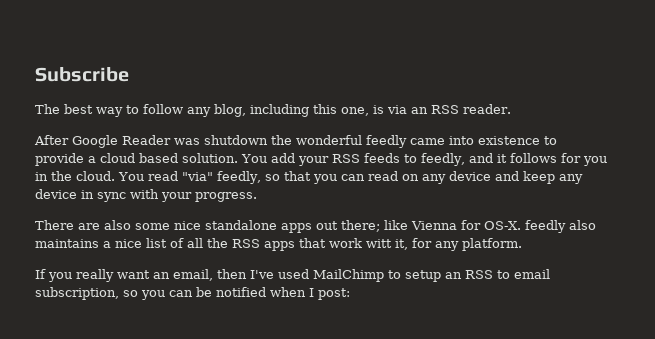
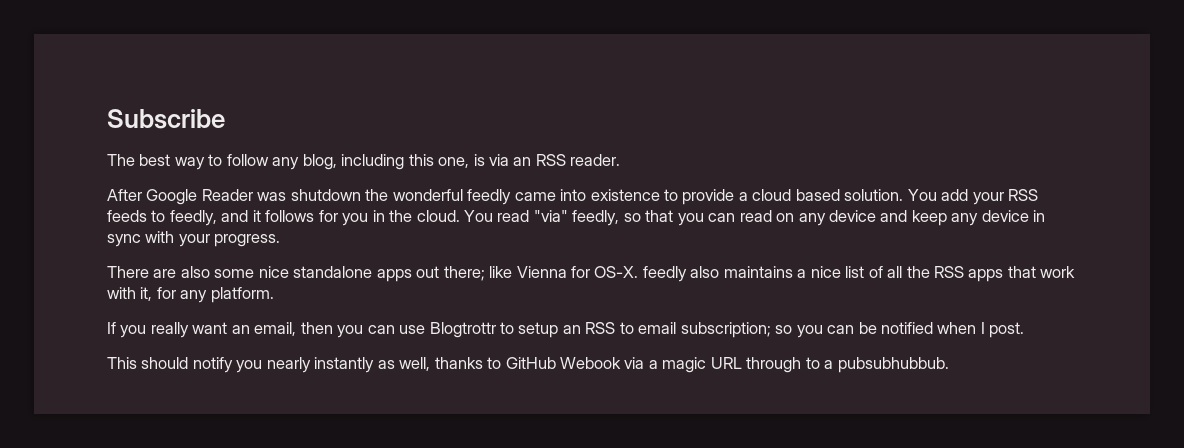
- There are also some nice standalone apps out there; like Vienna for OS-X. feedly also maintains a nice list of all the RSS apps that work witt it, for any platform.
+ There are also some nice standalone apps out there; like Vienna for OS-X. feedly also maintains a nice list of all the RSS apps that work with it, for any platform.
- If you really want an email, then I've used MailChimp to setup an RSS to email subscription, so you can be notified when I post:
+ If you really want an email, then you can use Blogtrottr to setup an RSS to email subscription; so you can be notified when I post.
+ This should notify you nearly instantly as well, thanks to GitHub Webook via a magic URL through to a pubsubhubbub.

